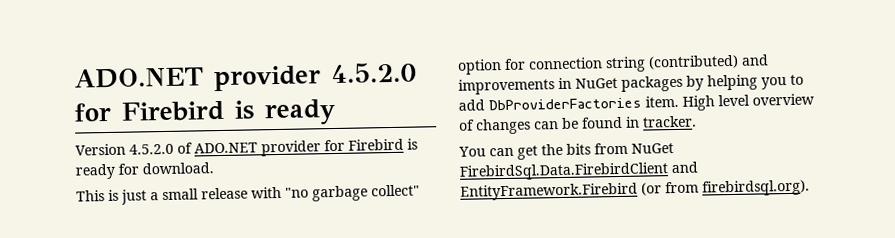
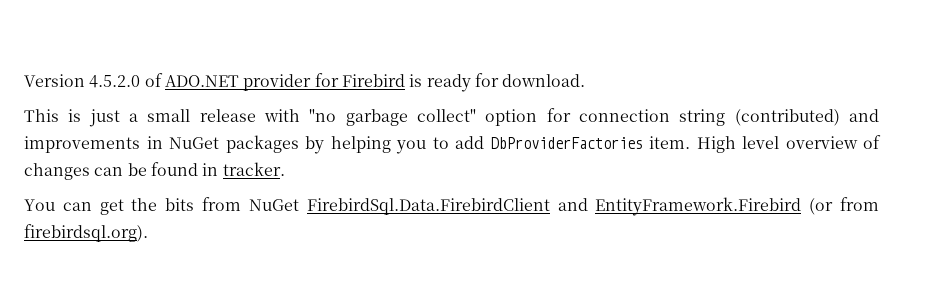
- ADO.NET provider 4.5.2.0 for Firebird is ready

